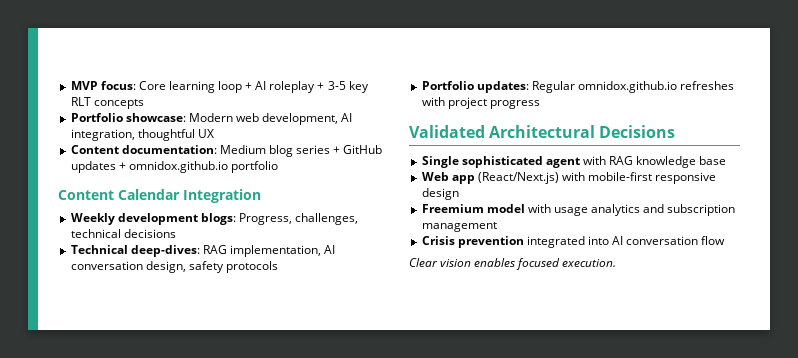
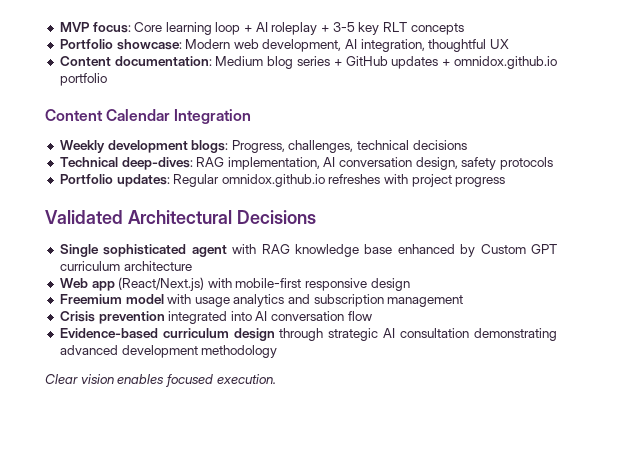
- Single sophisticated agent with RAG knowledge base
+ Single sophisticated agent with RAG knowledge base enhanced by Custom GPT curriculum architecture
+ Evidence-based curriculum design through strategic AI consultation demonstrating advanced development methodology

